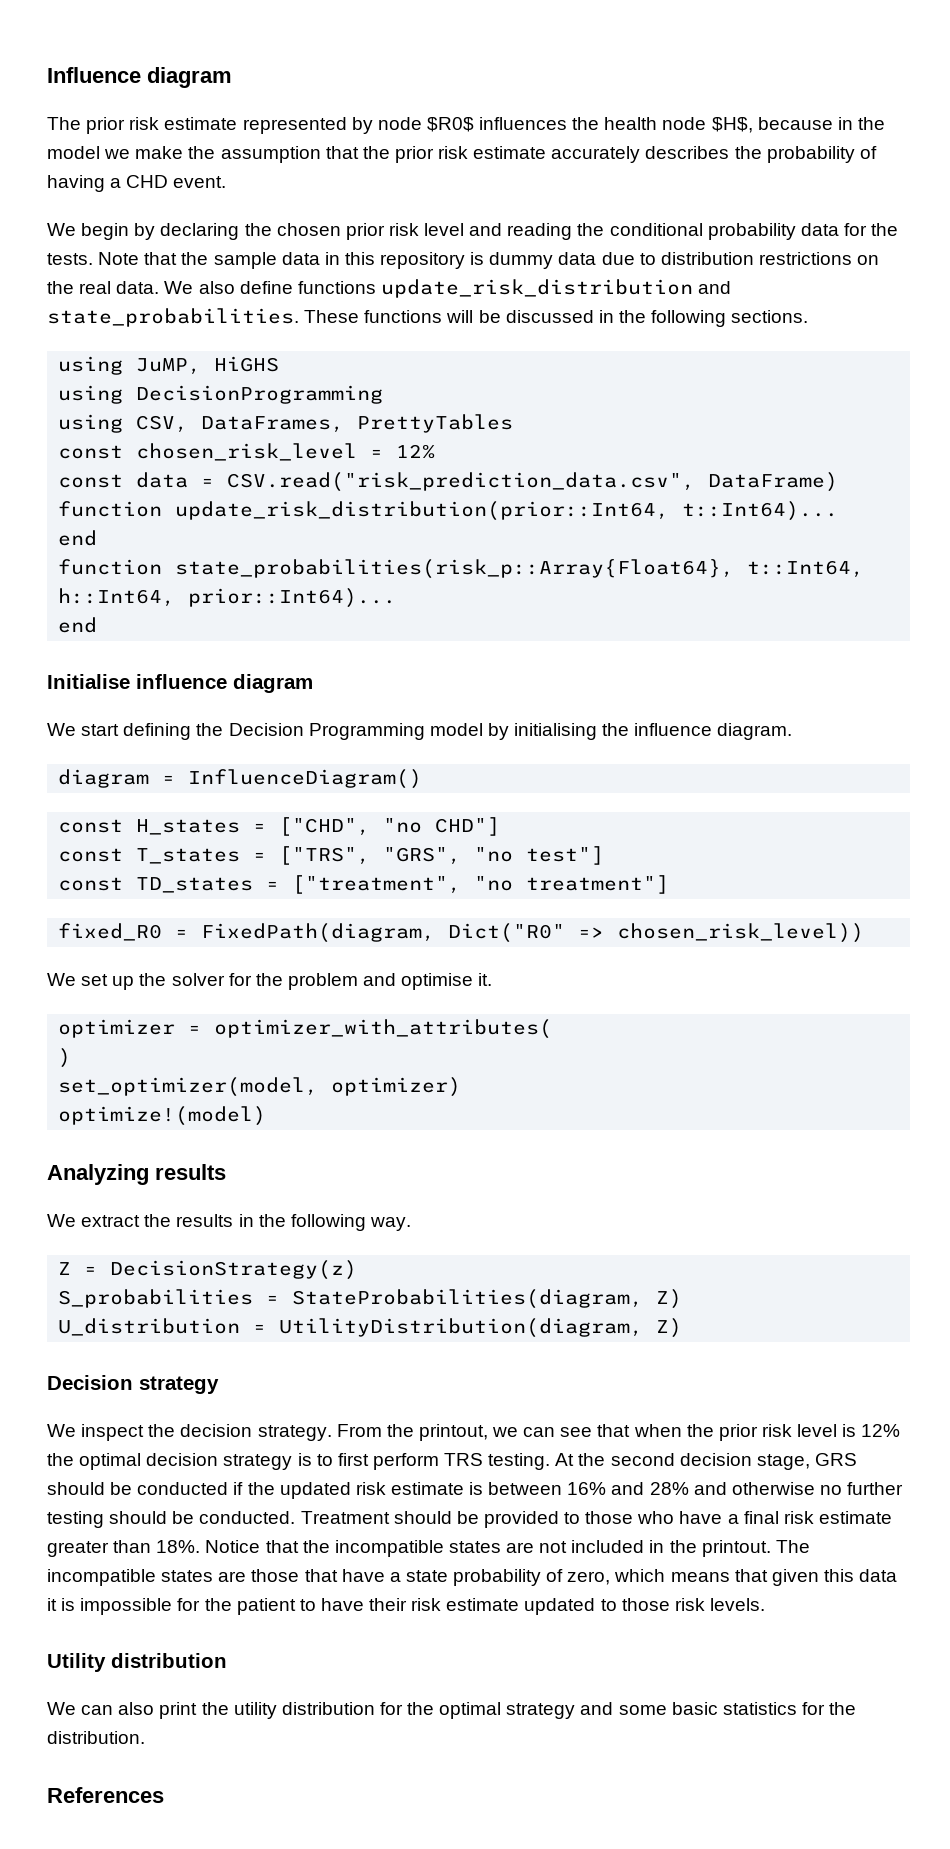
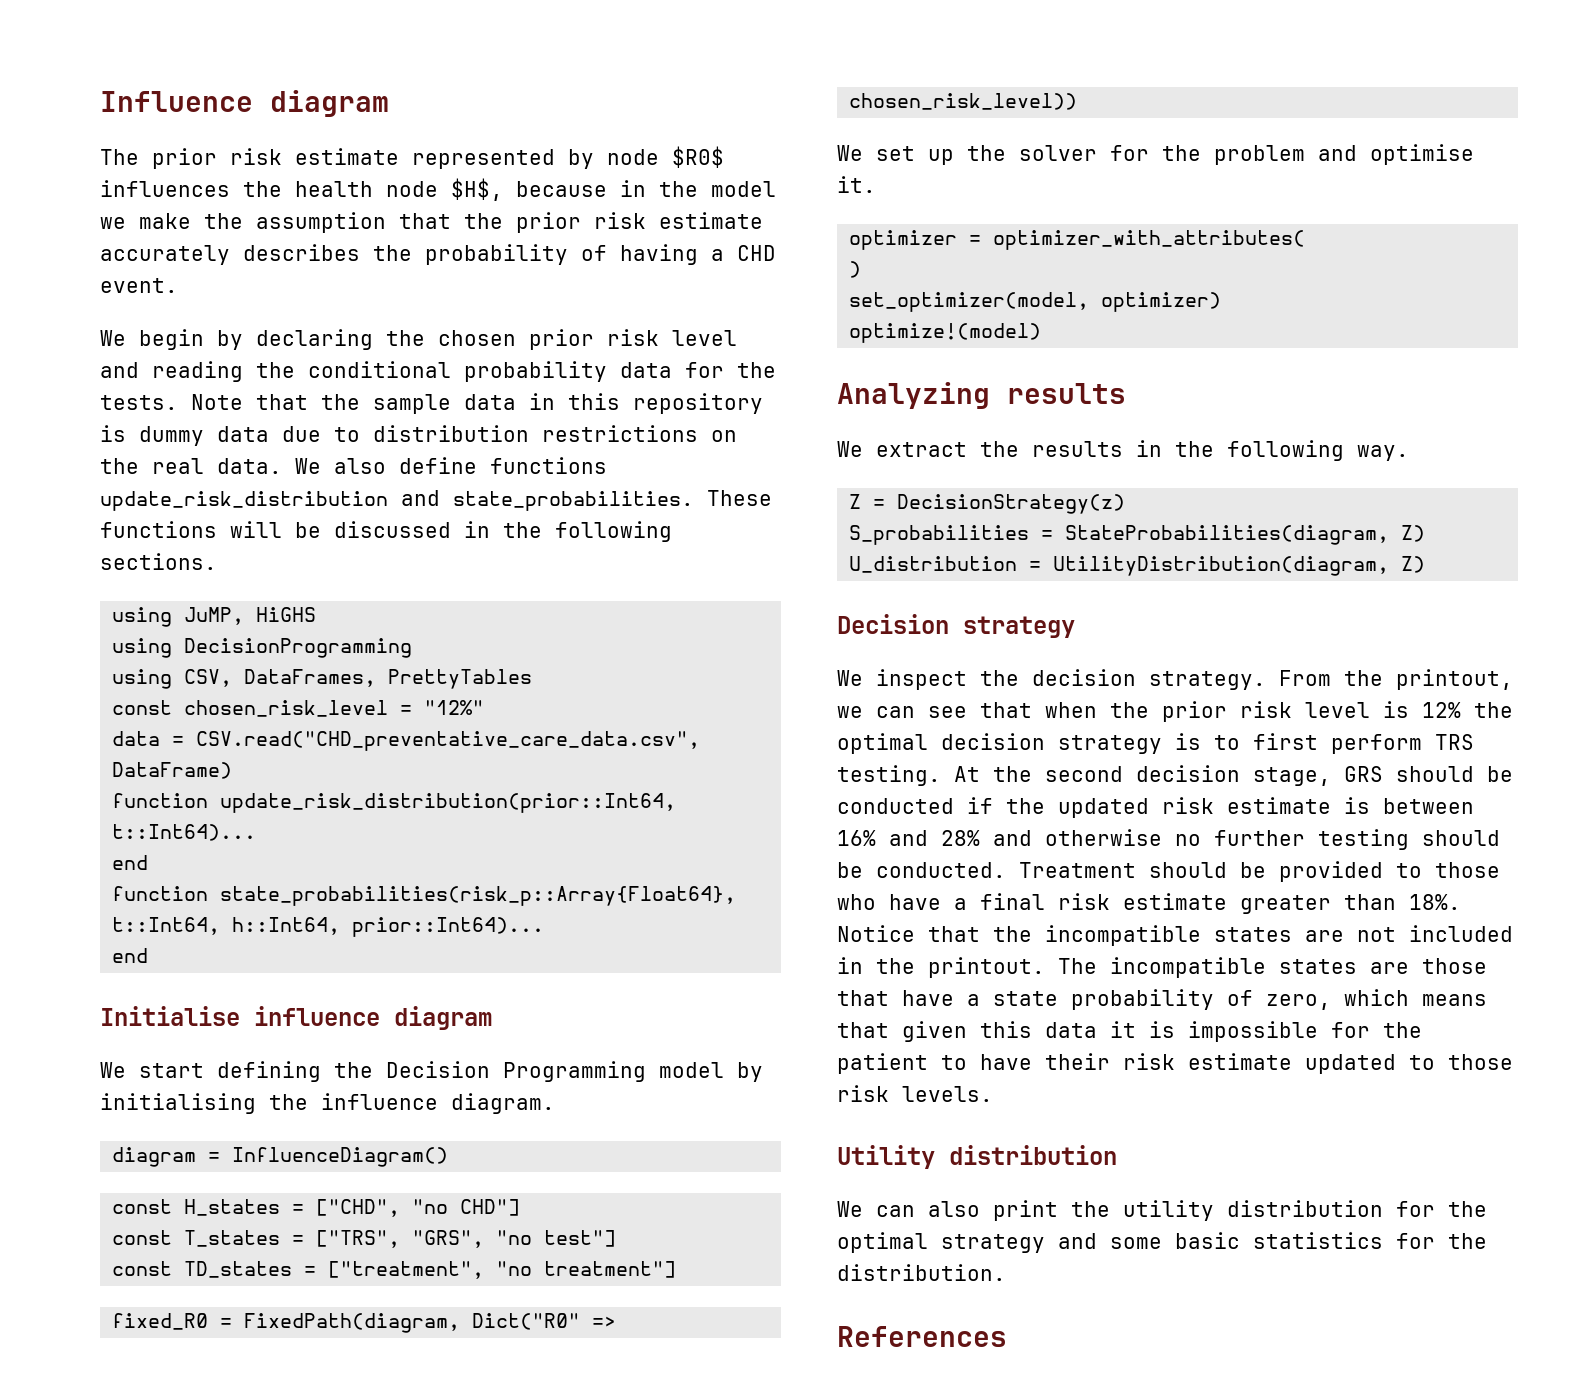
- const chosen_risk_level = 12%
- const data = CSV.read("risk_prediction_data.csv", DataFrame)
+ const chosen_risk_level = "12%"
+ data = CSV.read("CHD_preventative_care_data.csv", DataFrame)

